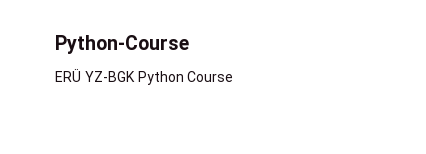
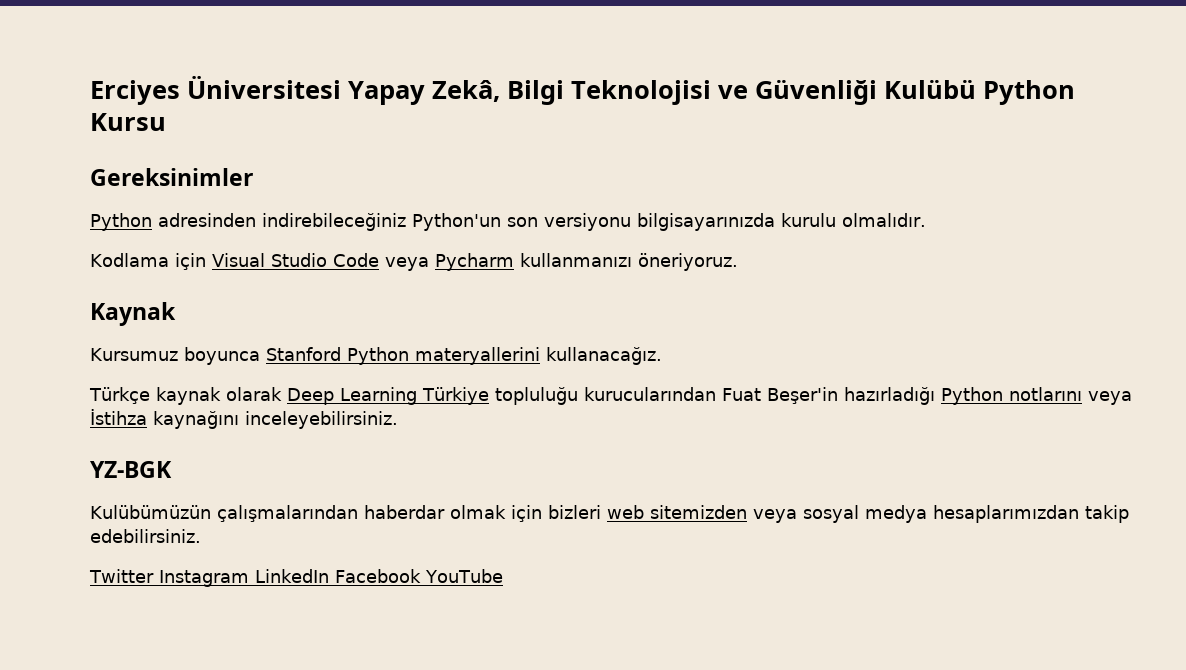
- Python-Course
- ERÜ YZ-BGK Python Course
+ Erciyes Üniversitesi Yapay Zekâ, Bilgi Teknolojisi ve Güvenliği Kulübü Python Kursu
+ Gereksinimler
+ Python adresinden indirebileceğiniz Python'un son versiyonu bilgisayarınızda kurulu olmalıdır.
+ Kodlama için Visual Studio Code veya Pycharm kullanmanızı öneriyoruz.
+ Kaynak
+ Kursumuz boyunca Stanford Python materyallerini kullanacağız.
+ Türkçe kaynak olarak Deep Learning Türkiye topluluğu kurucularından Fuat Beşer'in hazırladığı Python notlarını veya İstihza kaynağını inceleyebilirsiniz.
+ YZ-BGK
+ Kulübümüzün çalışmalarından haberdar olmak için bizleri web sitemizden veya sosyal medya hesaplarımızdan takip edebilirsiniz.
+ Twitter Instagram LinkedIn Facebook YouTube

